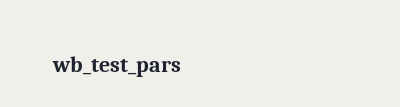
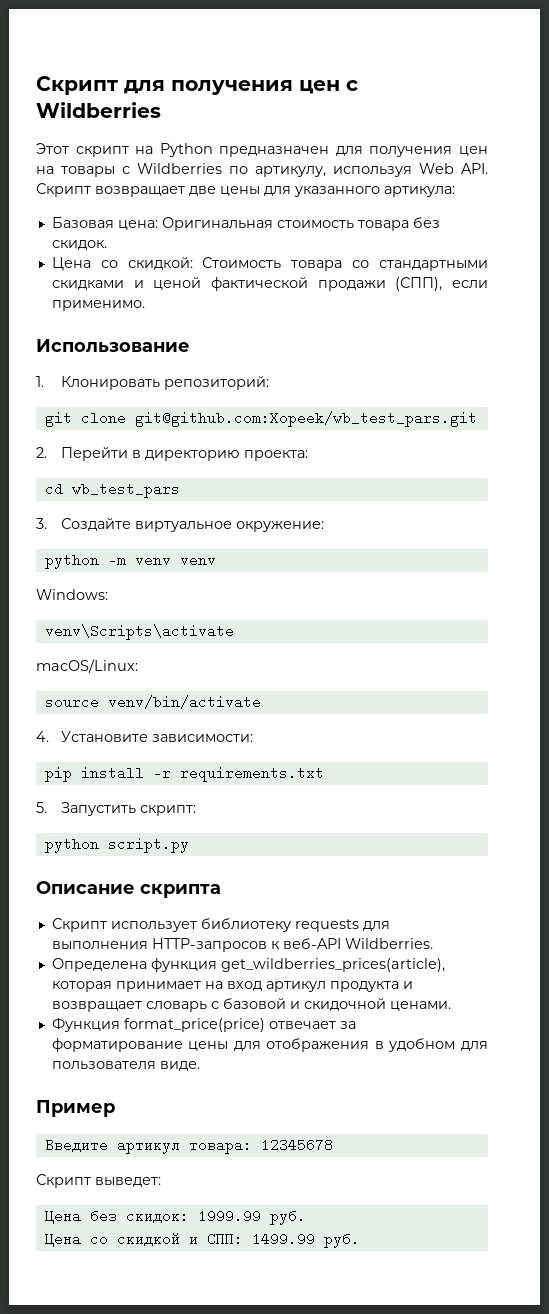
- wb_test_pars
+ Скрипт для получения цен с Wildberries
+ Этот скрипт на Python предназначен для получения цен на товары с Wildberries по артикулу, используя Web API. Скрипт возвращает две цены для указанного артикула:
+ Базовая цена: Оригинальная стоимость товара без скидок.
+ Цена со скидкой: Стоимость товара со стандартными скидками и ценой фактической продажи (СПП), если применимо.
+ Использование
+ 1. Клонировать репозиторий:
+ git clone git@github.com:Xopeek/wb_test_pars.git
+ 2. Перейти в директорию проекта:
+ cd wb_test_pars
+ 3. Создайте виртуальное окружение:
+ python -m venv venv
+ Windows:
+ venv\Scripts\activate
+ macOS/Linux:
+ source venv/bin/activate
+ 4. Установите зависимости:
+ pip install -r requirements.txt
+ 5. Запустить скрипт:
+ python script.py
+ Описание скрипта
+ Скрипт использует библиотеку requests для выполнения HTTP-запросов к веб-API Wildberries.
+ Определена функция get_wildberries_prices(article), которая принимает на вход артикул продукта и возвращает словарь с базовой и скидочной ценами.
+ Функция format_price(price) отвечает за форматирование цены для отображения в удобном для пользователя виде.
+ Пример
+ Введите артикул товара: 12345678
+ Скрипт выведет:
+ Цена без скидок: 1999.99 руб.
+ Цена со скидкой и СПП: 1499.99 руб.

